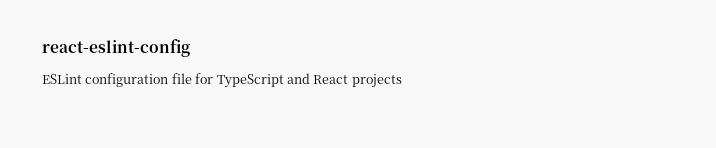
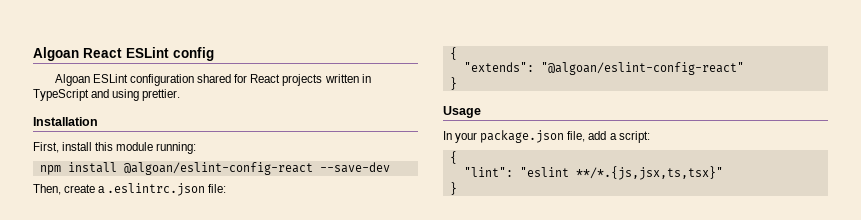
- react-eslint-config
- ESLint configuration file for TypeScript and React projects
+ Algoan React ESLint config
+ Algoan ESLint configuration shared for React projects written in TypeScript and using prettier.
+ Installation
+ First, install this module running:
+ npm install @algoan/eslint-config-react --save-dev
+ Then, create a .eslintrc.json file:
+ {
+ "extends": "@algoan/eslint-config-react"
+ }
+ Usage
+ In your package.json file, add a script:
+ {
+ "lint": "eslint **/*.{js,jsx,ts,tsx}"
+ }

